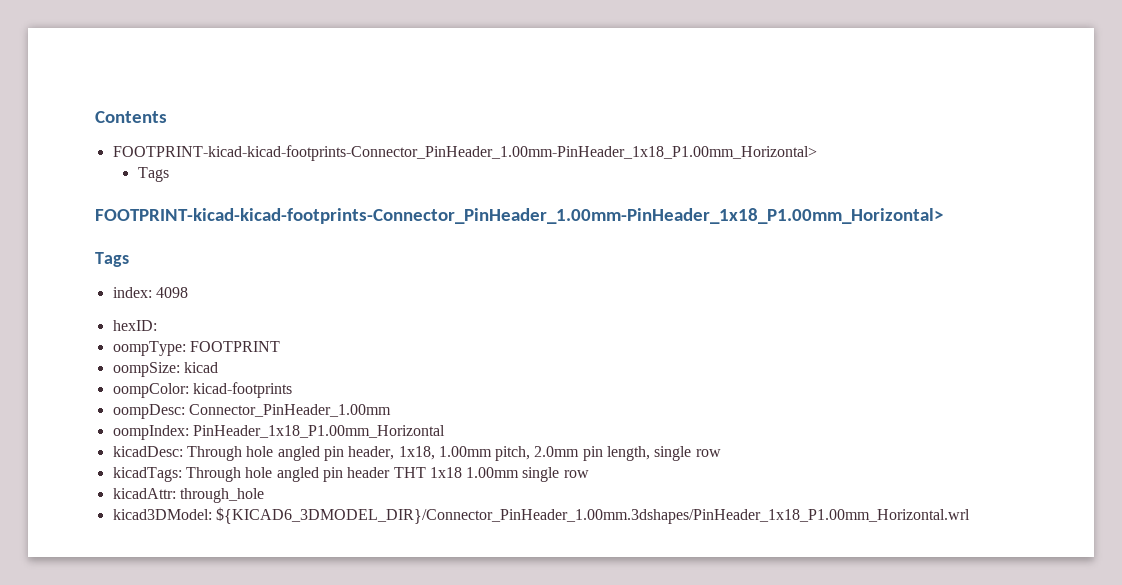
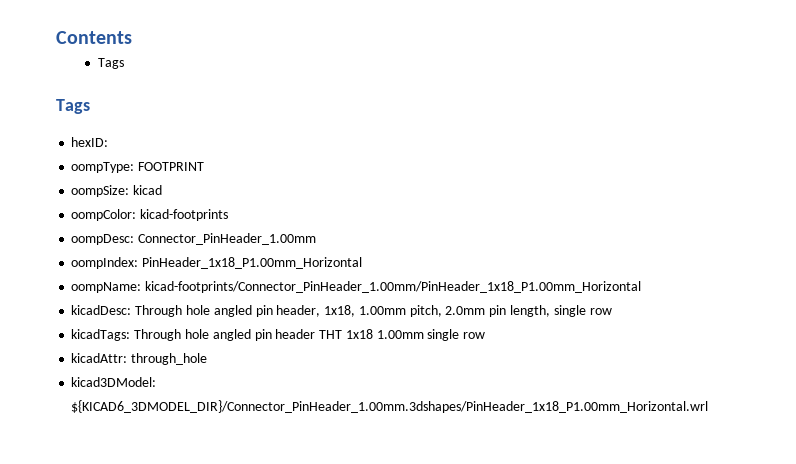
  Contents
- FOOTPRINT-kicad-kicad-footprints-Connector_PinHeader_1.00mm-PinHeader_1x18_P1.00mm_Horizontal>
  Tags
- FOOTPRINT-kicad-kicad-footprints-Connector_PinHeader_1.00mm-PinHeader_1x18_P1.00mm_Horizontal>
  Tags
- index: 4098
+ oompName: kicad-footprints/Connector_PinHeader_1.00mm/PinHeader_1x18_P1.00mm_Horizontal

